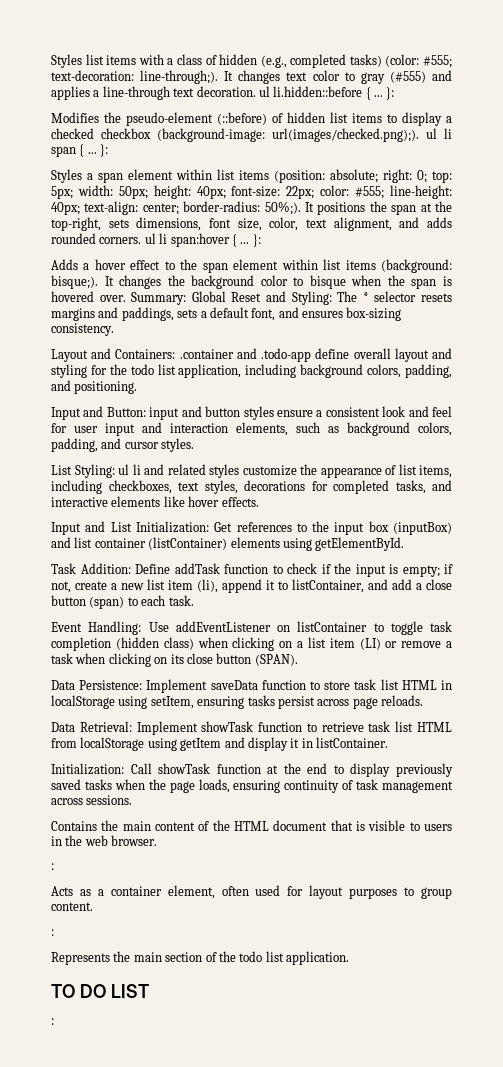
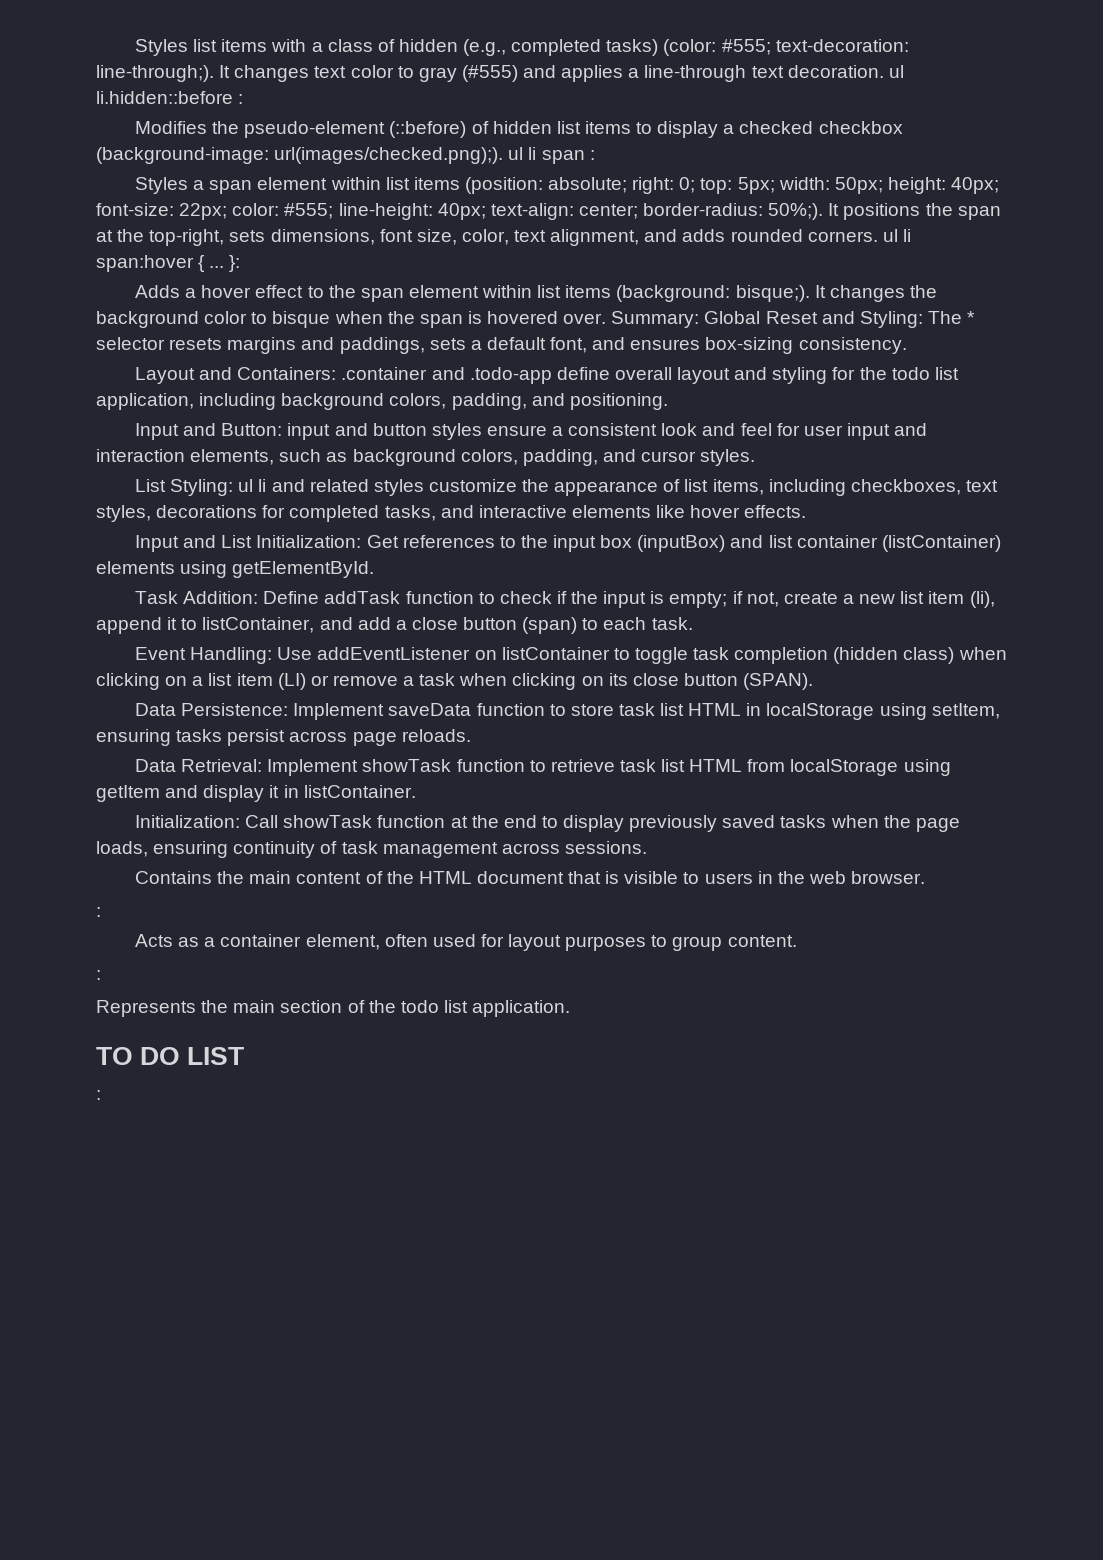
- It changes text color to gray (#555) and applies a line-through text decoration. ul li.hidden::before { ... }:
+ It changes text color to gray (#555) and applies a line-through text decoration. ul li.hidden::before :
- Modifies the pseudo-element (::before) of hidden list items to display a checked checkbox (background-image: url(images/checked.png);). ul li span { ... }:
+ Modifies the pseudo-element (::before) of hidden list items to display a checked checkbox (background-image: url(images/checked.png);). ul li span :

